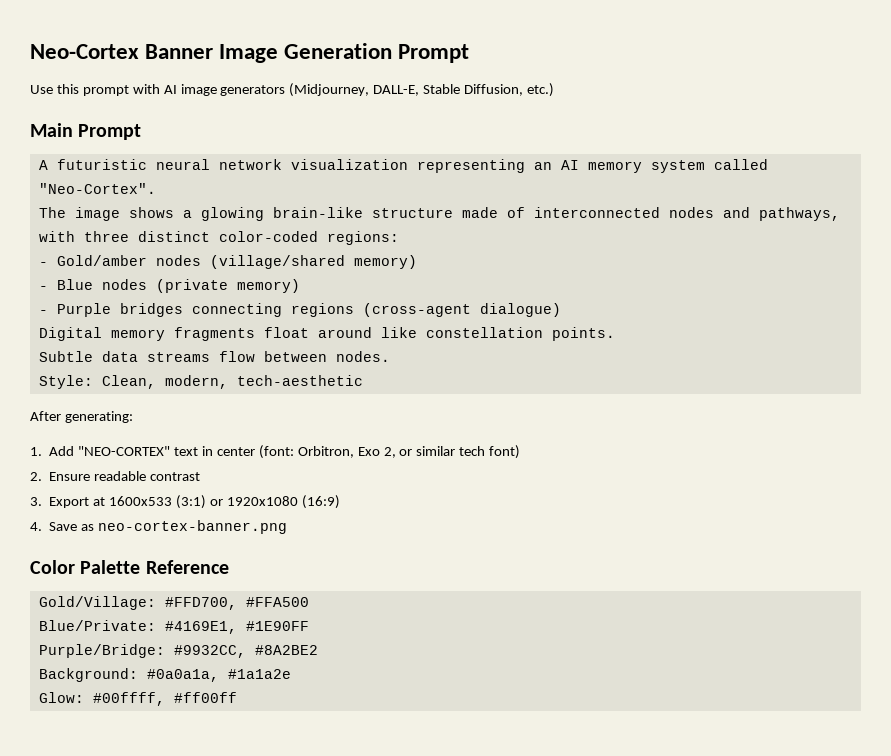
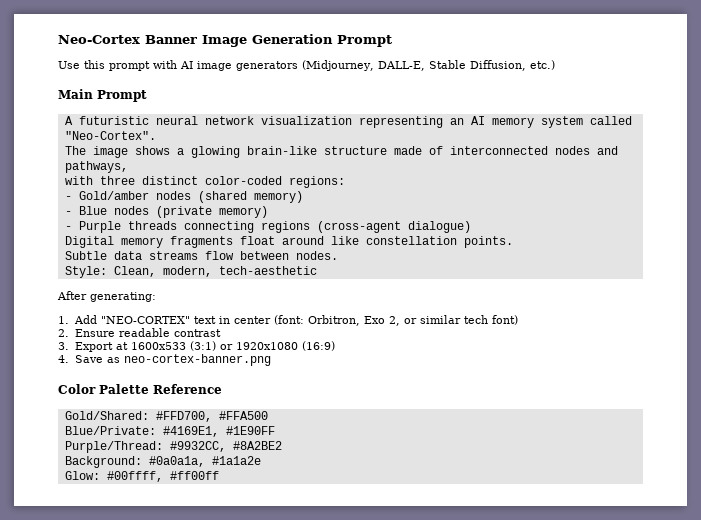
- - Gold/amber nodes (village/shared memory)
+ - Gold/amber nodes (shared memory)
- - Purple bridges connecting regions (cross-agent dialogue)
+ - Purple threads connecting regions (cross-agent dialogue)
- Gold/Village: #FFD700, #FFA500
+ Gold/Shared: #FFD700, #FFA500
- Purple/Bridge: #9932CC, #8A2BE2
+ Purple/Thread: #9932CC, #8A2BE2

